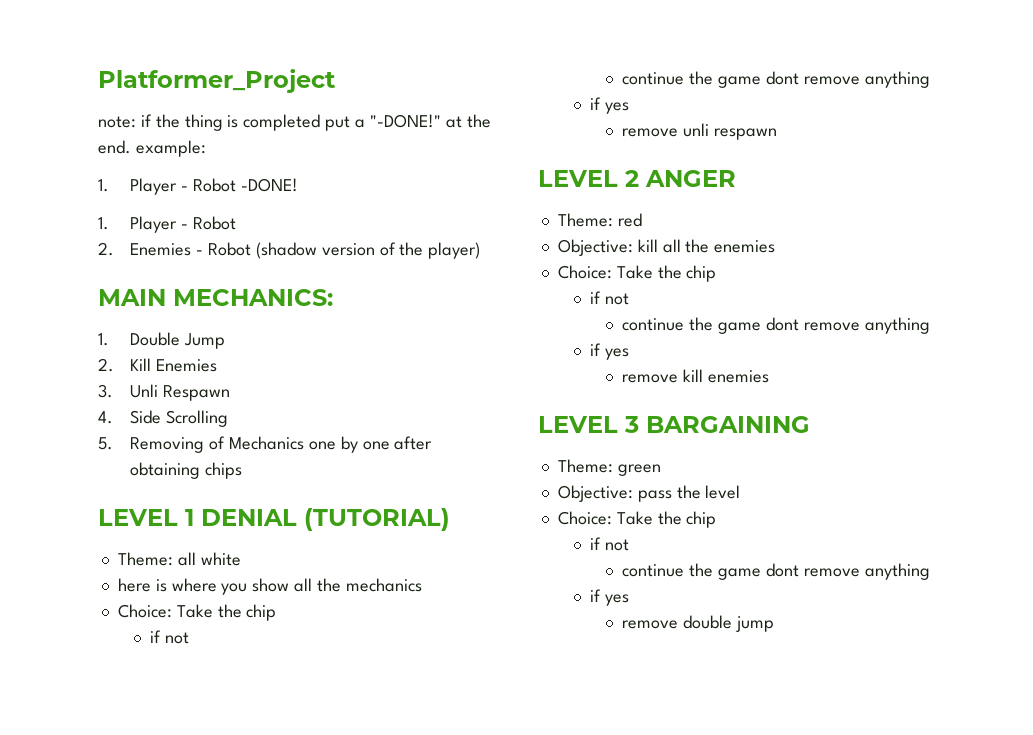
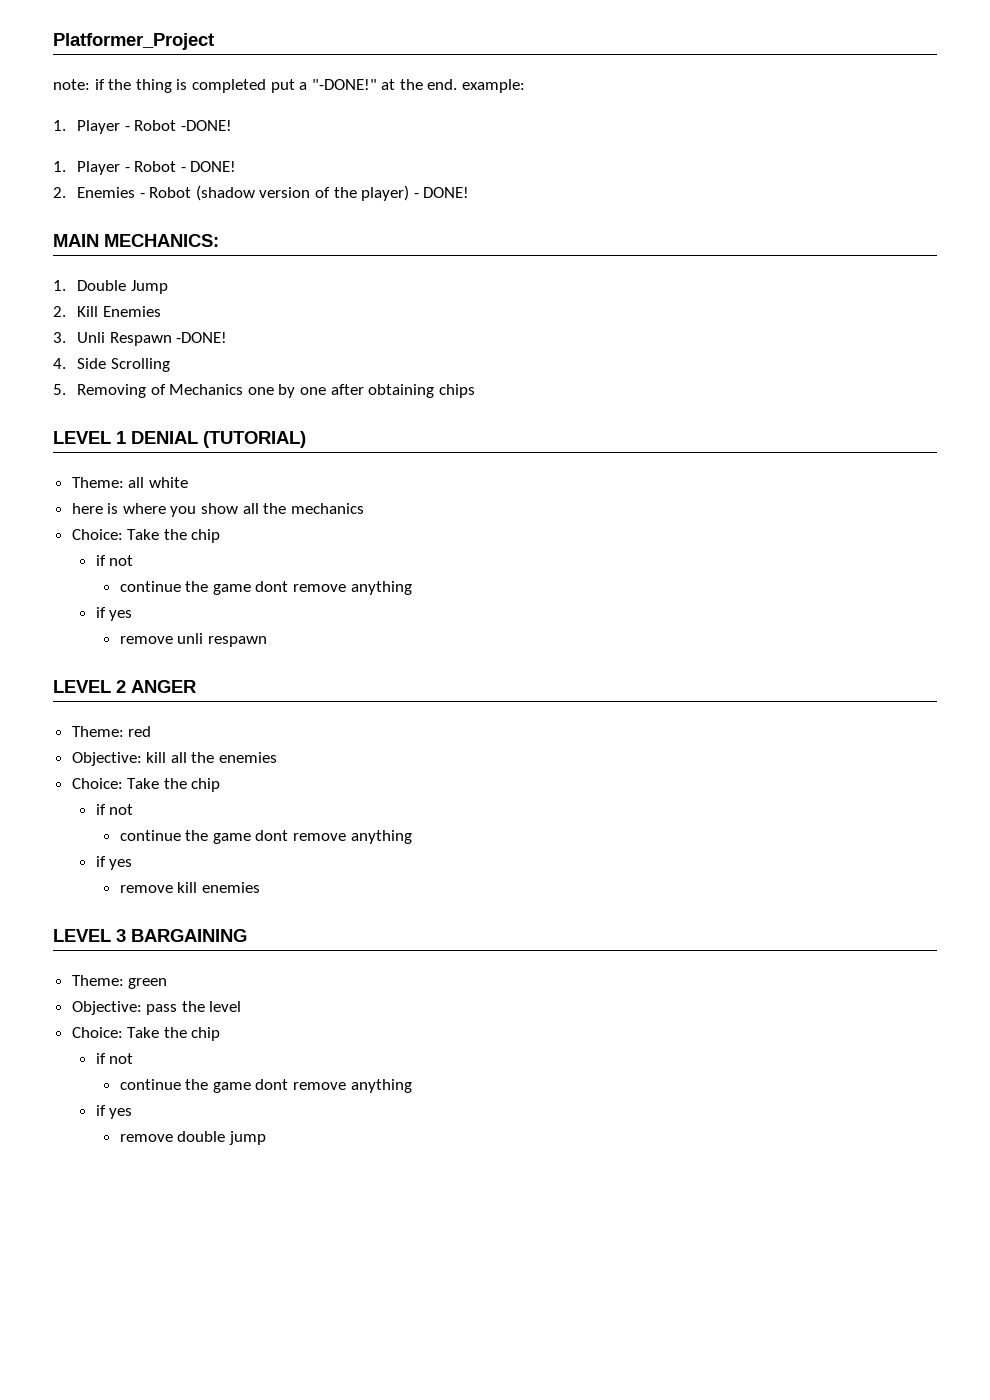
  1. Player - Robot -DONE!
- 1. Player - Robot
+ 1. Player - Robot - DONE!
- 2. Enemies - Robot (shadow version of the player)
+ 2. Enemies - Robot (shadow version of the player) - DONE!
- 3. Unli Respawn
+ 3. Unli Respawn -DONE!

